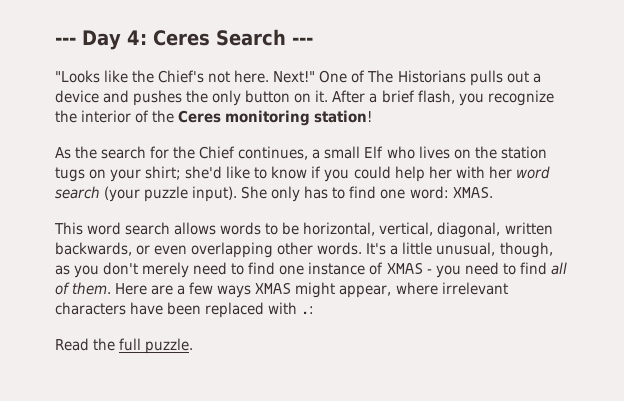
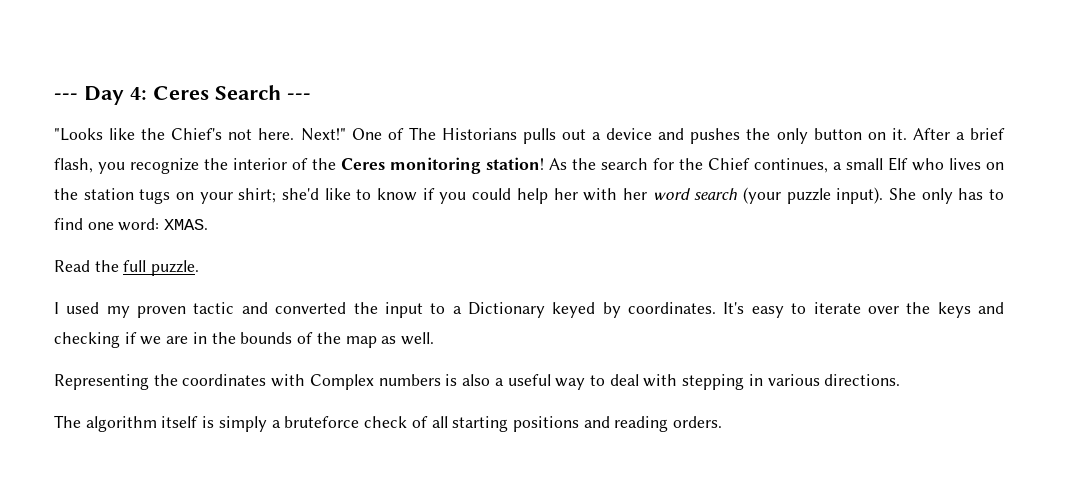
- After a brief flash, you recognize the interior of the Ceres monitoring station!
- As the search for the Chief continues, a small Elf who lives on the station tugs on your shirt; she'd like to know if you could help her with her word search (your puzzle input).
+ After a brief flash, you recognize the interior of the Ceres monitoring station! As the search for the Chief continues, a small Elf who lives on the station tugs on your shirt; she'd like to know if you could help her with her word search (your puzzle input).
- This word search allows words to be horizontal, vertical, diagonal, written backwards, or even overlapping other words. It's a little unusual, though, as you don't merely need to find one instance of XMAS - you need to find all of them. Here are a few ways XMAS might appear, where irrelevant characters have been replaced with .:
  Read the full puzzle.
+ I used my proven tactic and converted the input to a Dictionary keyed by coordinates. It's easy to iterate over the keys and checking if we are in the bounds of the map as well.
+ Representing the coordinates with Complex numbers is also a useful way to deal with stepping in various directions.
+ The algorithm itself is simply a bruteforce check of all starting positions and reading orders.

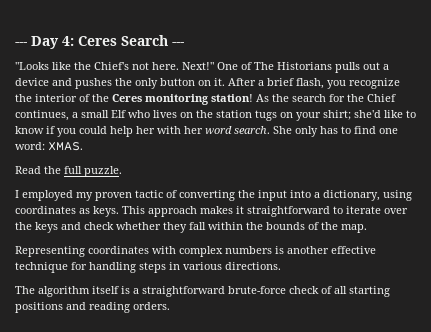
- As the search for the Chief continues, a small Elf who lives on the station tugs on your shirt; she'd like to know if you could help her with her word search (your puzzle input).
+ As the search for the Chief continues, a small Elf who lives on the station tugs on your shirt; she'd like to know if you could help her with her word search.
- I used my proven tactic and converted the input to a Dictionary keyed by coordinates. It's easy to iterate over the keys and checking if we are in the bounds of the map as well.
+ I employed my proven tactic of converting the input into a dictionary, using coordinates as keys. This approach makes it straightforward to iterate over the keys and check whether they fall within the bounds of the map.
- Representing the coordinates with Complex numbers is also a useful way to deal with stepping in various directions.
+ Representing coordinates with complex numbers is another effective technique for handling steps in various directions.
- The algorithm itself is simply a bruteforce check of all starting positions and reading orders.
+ The algorithm itself is a straightforward brute-force check of all starting positions and reading orders.

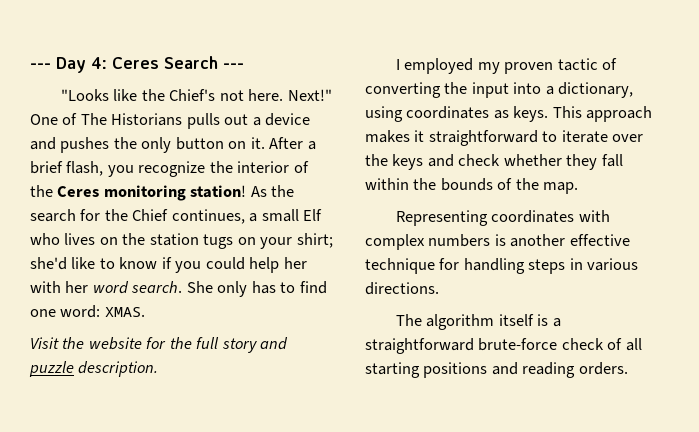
- Read the full puzzle.
+ Visit the website for the full story and puzzle description.

